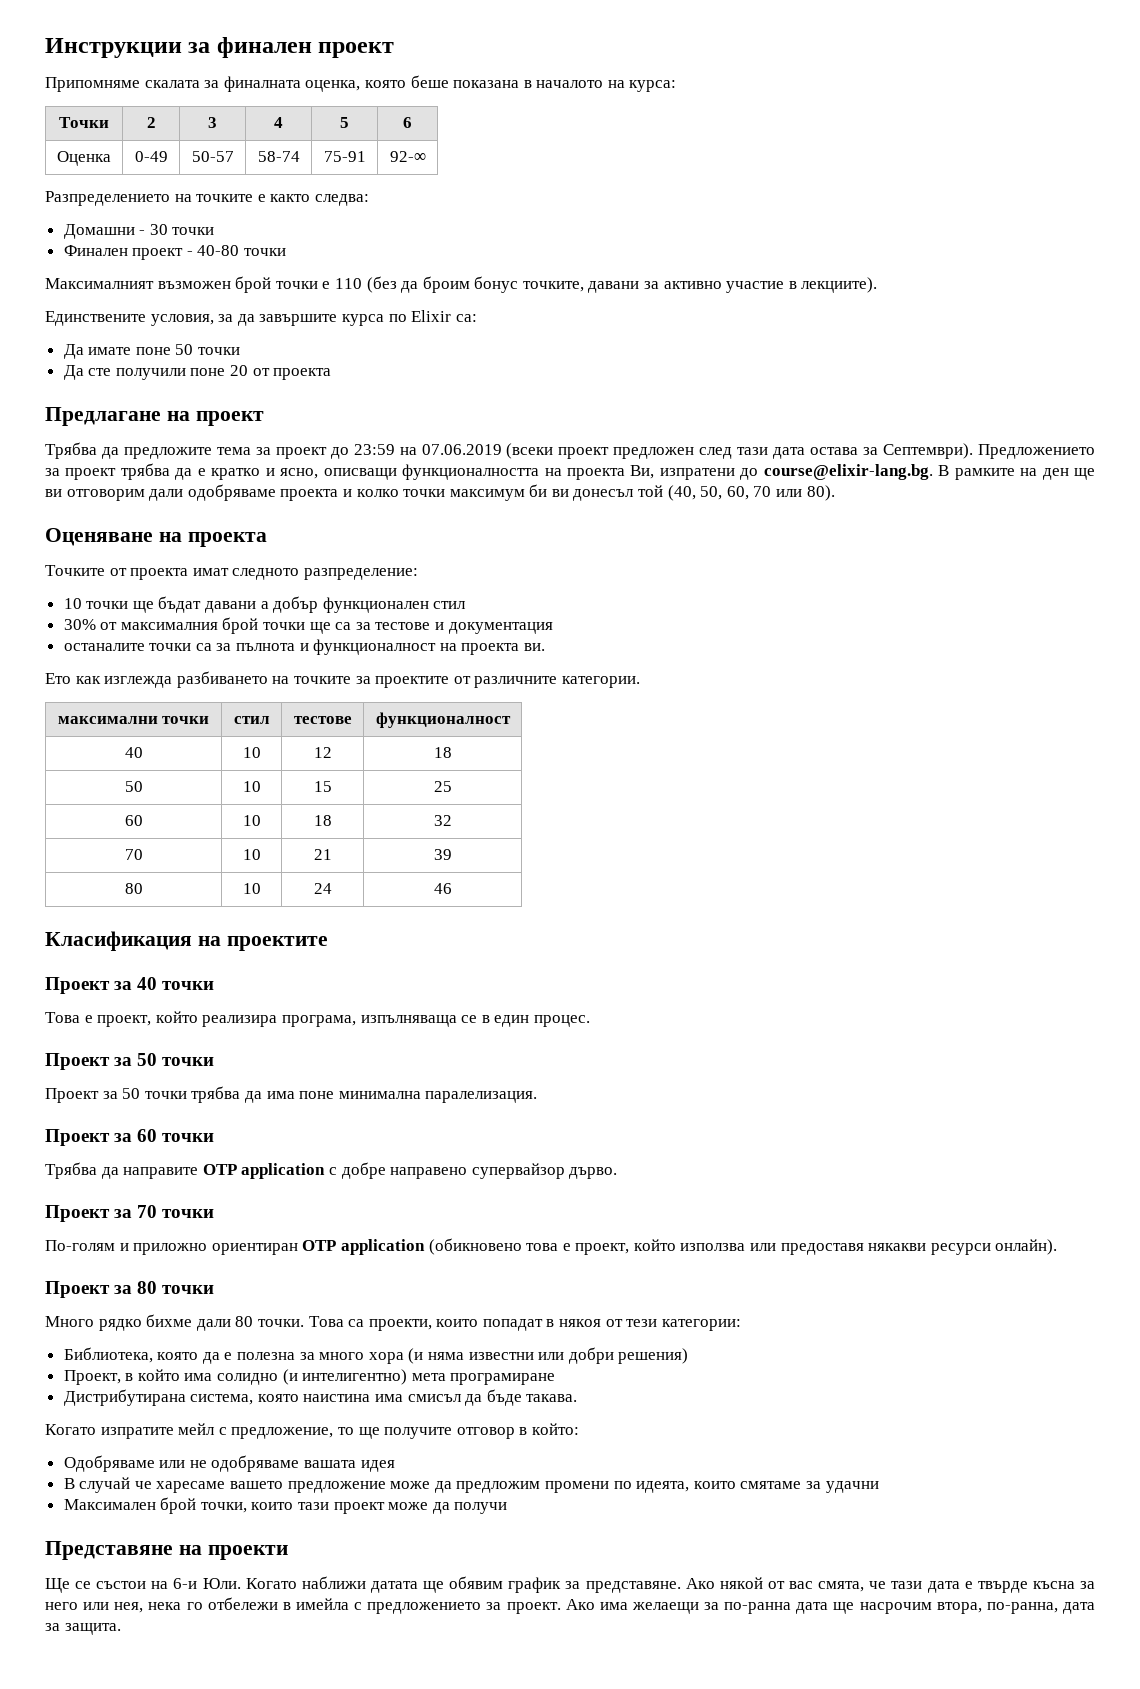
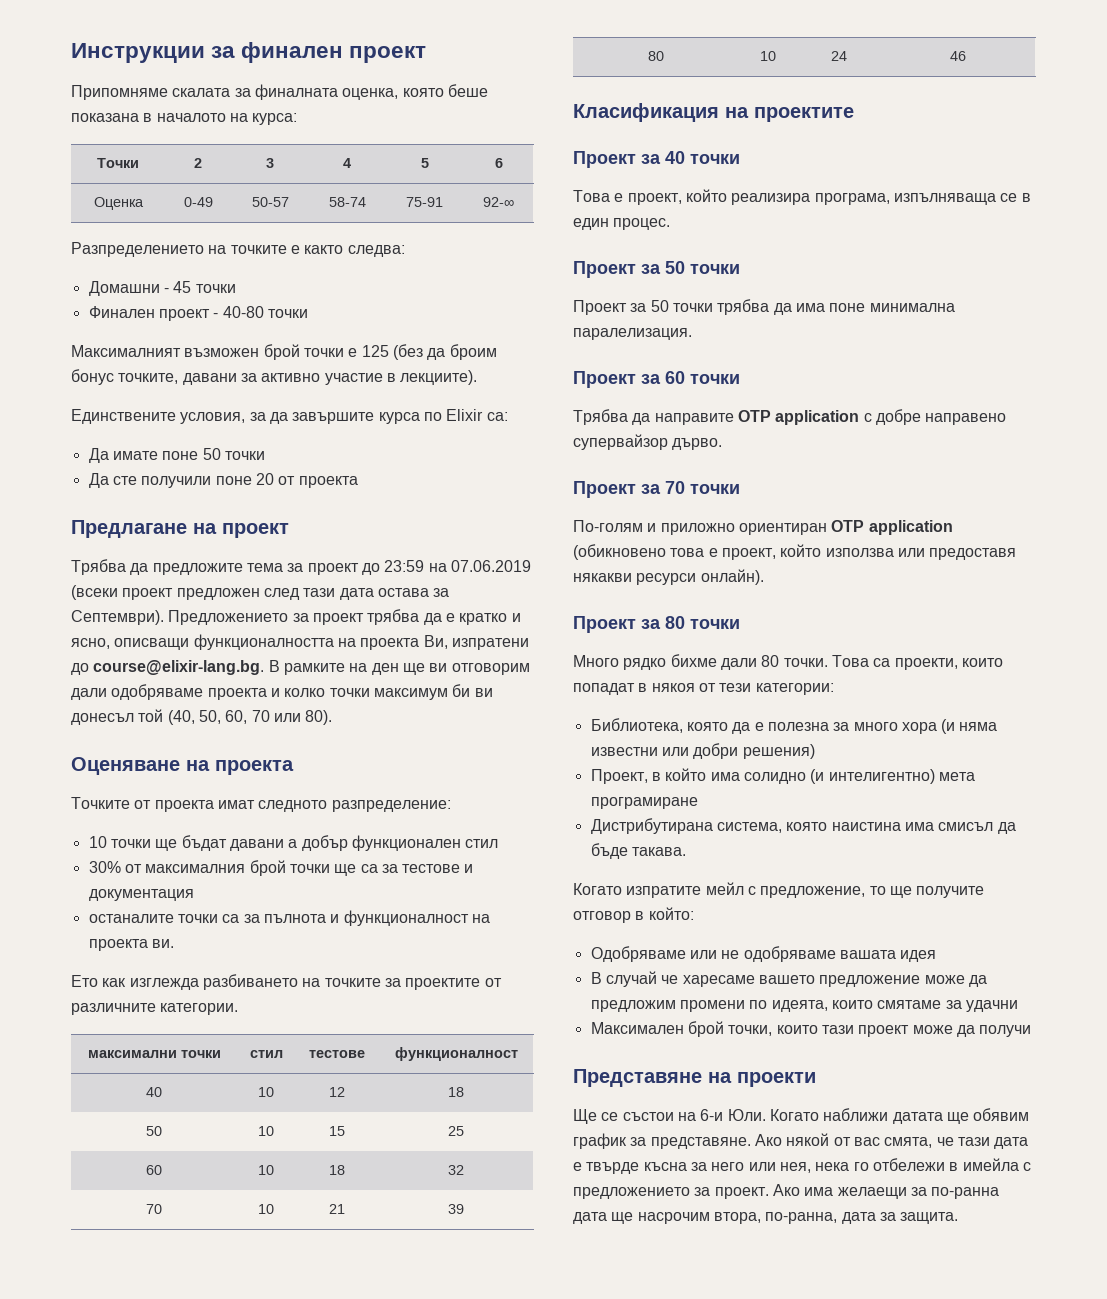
- Домашни - 30 точки
+ Домашни - 45 точки
- Максималният възможен брой точки е 110 (без да броим бонус точките, давани за активно участие в лекциите).
+ Максималният възможен брой точки е 125 (без да броим бонус точките, давани за активно участие в лекциите).

